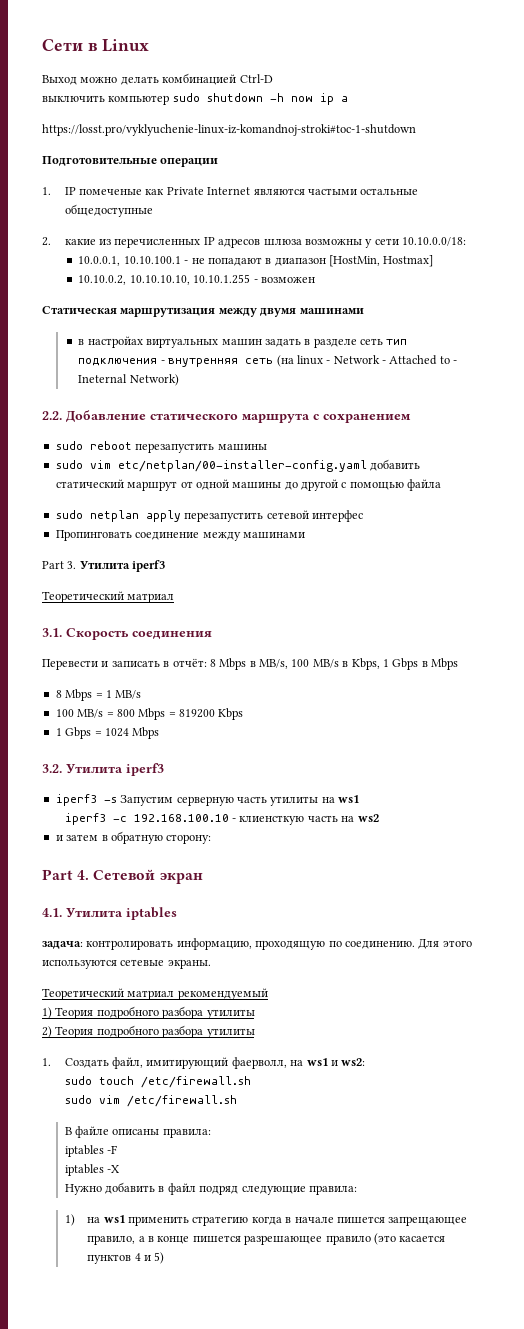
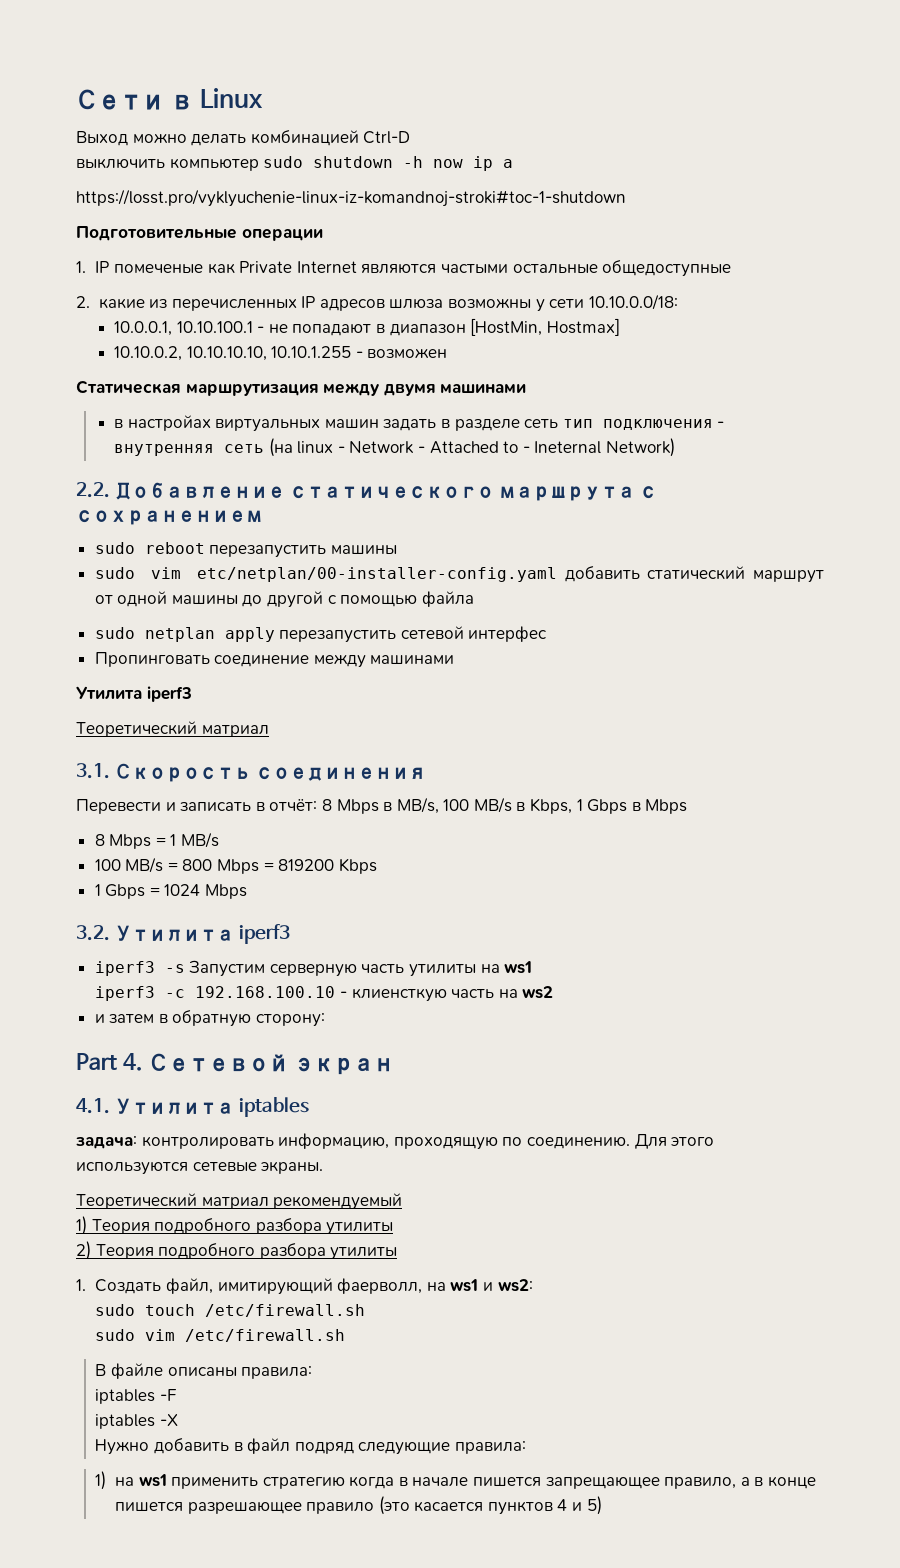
  Пропинговать соединение между машинами
- Part 3. Утилита iperf3
+ Утилита iperf3

